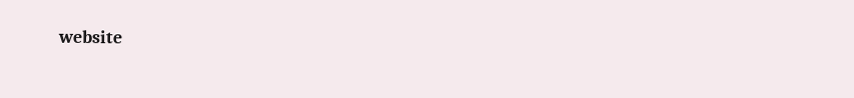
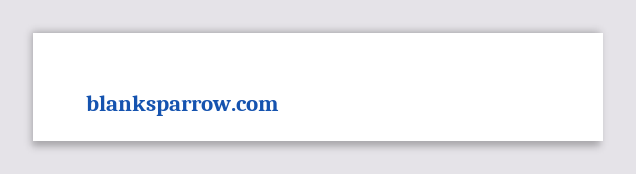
- website
+ blanksparrow.com

